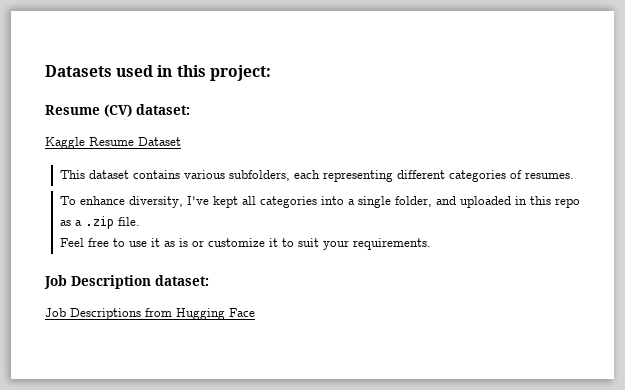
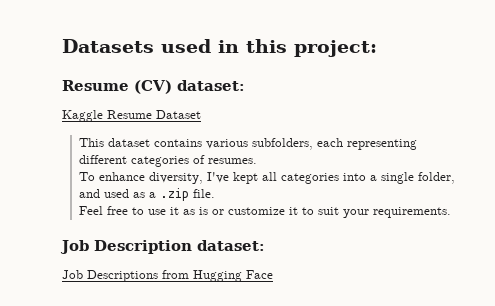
- To enhance diversity, I've kept all categories into a single folder, and uploaded in this repo as a .zip file.
+ To enhance diversity, I've kept all categories into a single folder, and used as a .zip file.

